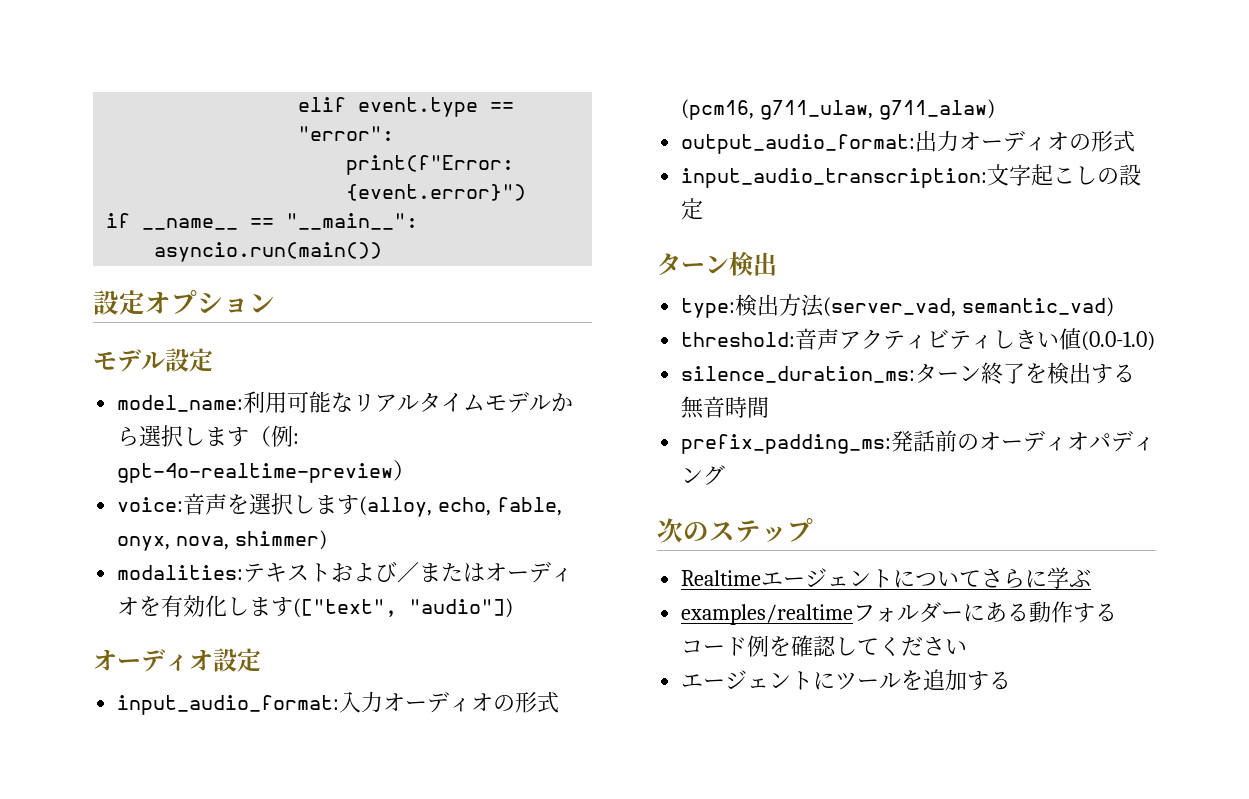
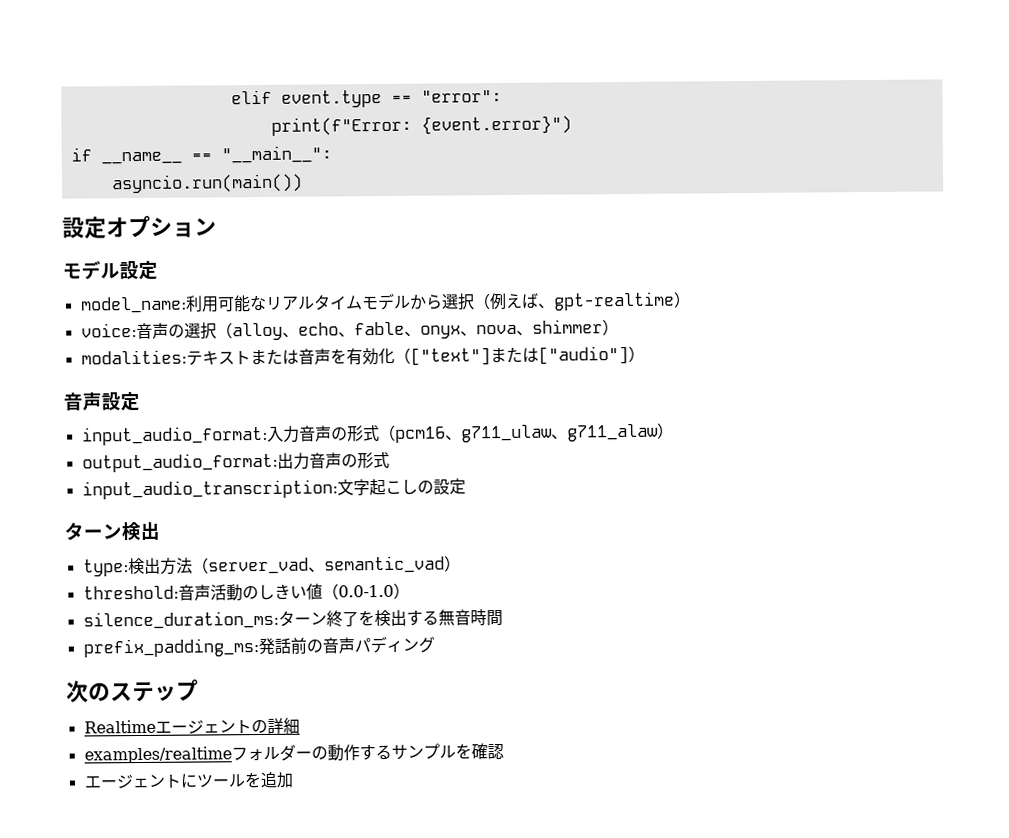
- model_name:利用可能なリアルタイムモデルから選択します（例: gpt-4o-realtime-preview）
- voice:音声を選択します(alloy, echo, fable, onyx, nova, shimmer)
- modalities:テキストおよび／またはオーディオを有効化します(["text", "audio"])
- オーディオ設定
- input_audio_format:入力オーディオの形式(pcm16, g711_ulaw, g711_alaw)
+ model_name:利用可能なリアルタイムモデルから選択（例えば、gpt-realtime）
+ voice:音声の選択（alloy、echo、fable、onyx、nova、shimmer）
+ modalities:テキストまたは音声を有効化（["text"]または["audio"]）
+ 音声設定
+ input_audio_format:入力音声の形式（pcm16、g711_ulaw、g711_alaw）
- output_audio_format:出力オーディオの形式
+ output_audio_format:出力音声の形式
- type:検出方法(server_vad, semantic_vad)
+ type:検出方法（server_vad、semantic_vad）
- threshold:音声アクティビティしきい値(0.0-1.0)
+ threshold:音声活動のしきい値（0.0-1.0）
- prefix_padding_ms:発話前のオーディオパディング
+ prefix_padding_ms:発話前の音声パディング
- Realtimeエージェントについてさらに学ぶ
+ Realtimeエージェントの詳細
- examples/realtimeフォルダーにある動作するコード例を確認してください
+ examples/realtimeフォルダーの動作するサンプルを確認
- エージェントにツールを追加する
+ エージェントにツールを追加

